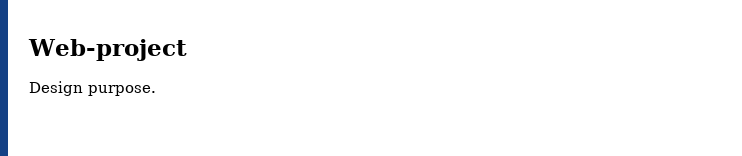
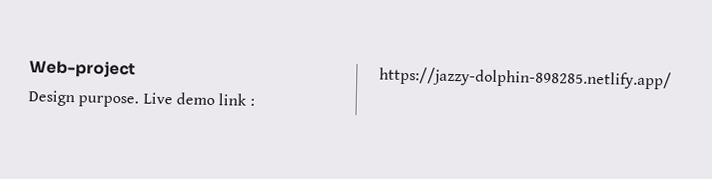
+ Live demo link : https://jazzy-dolphin-898285.netlify.app/

